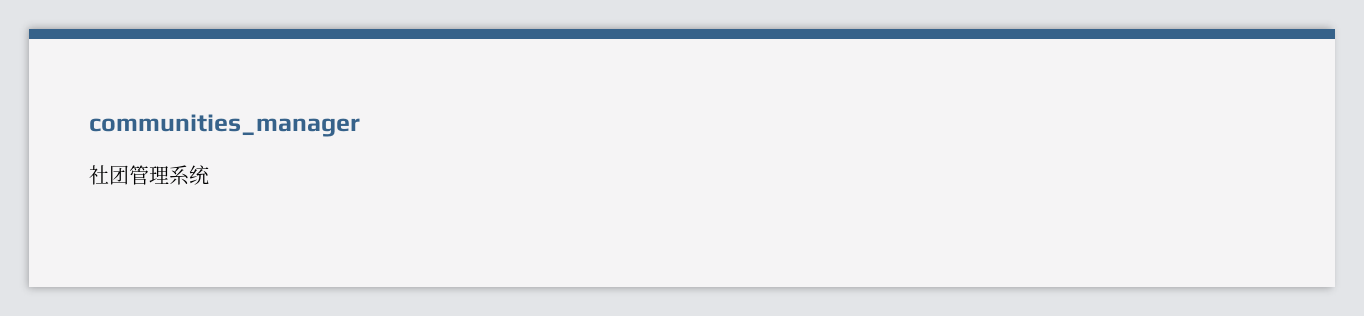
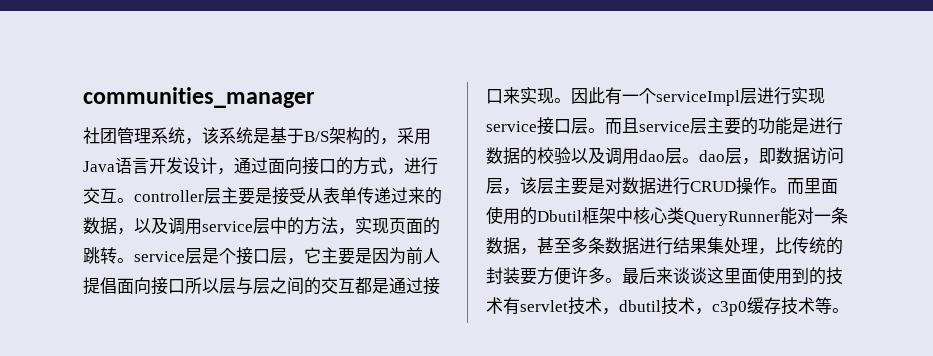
- 社团管理系统
+ 社团管理系统，该系统是基于B/S架构的，采用Java语言开发设计，通过面向接口的方式，进行交互。controller层主要是接受从表单传递过来的数据，以及调用service层中的方法，实现页面的跳转。service层是个接口层，它主要是因为前人提倡面向接口所以层与层之间的交互都是通过接口来实现。因此有一个serviceImpl层进行实现service接口层。而且service层主要的功能是进行数据的校验以及调用dao层。dao层，即数据访问层，该层主要是对数据进行CRUD操作。而里面使用的Dbutil框架中核心类QueryRunner能对一条数据，甚至多条数据进行结果集处理，比传统的封装要方便许多。最后来谈谈这里面使用到的技术有servlet技术，dbutil技术，c3p0缓存技术等。

